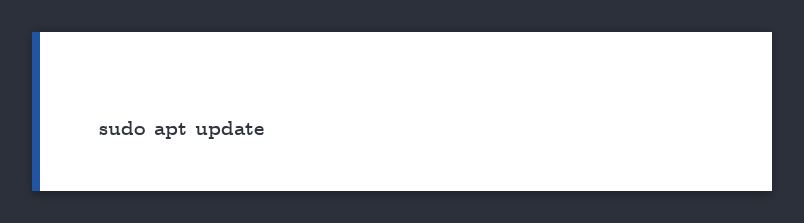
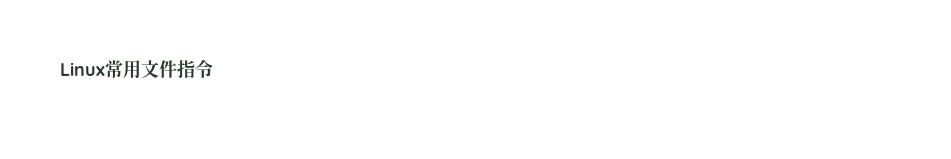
- sudo apt update
+ Linux常用文件指令

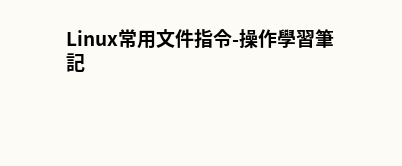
- Linux常用文件指令
+ Linux常用文件指令-操作學習筆記

